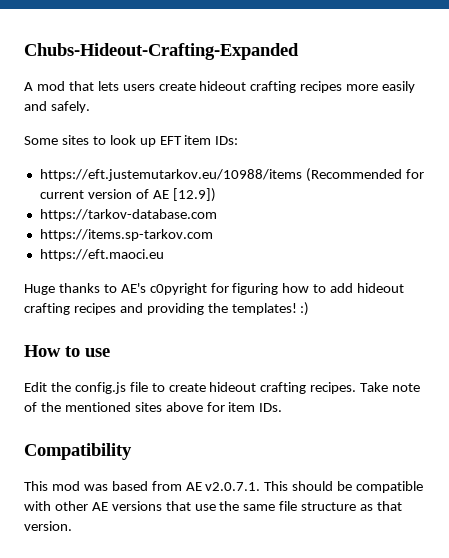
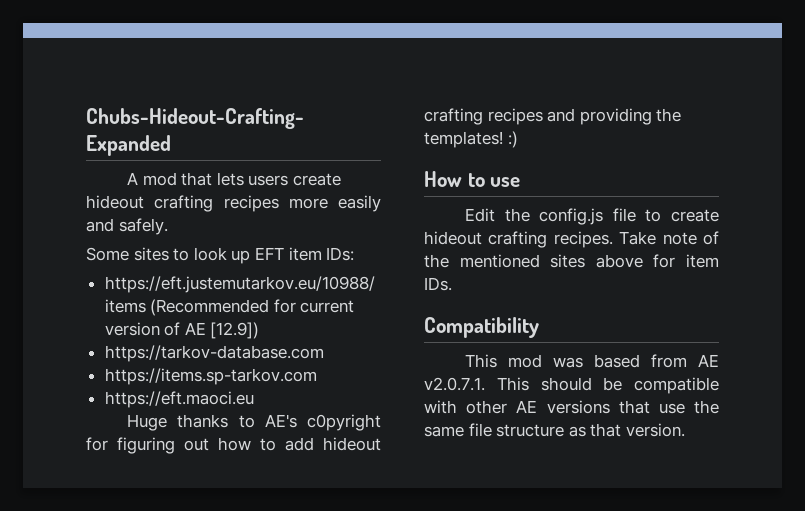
- Huge thanks to AE's c0pyright for figuring how to add hideout crafting recipes and providing the templates! :)
+ Huge thanks to AE's c0pyright for figuring out how to add hideout crafting recipes and providing the templates! :)

